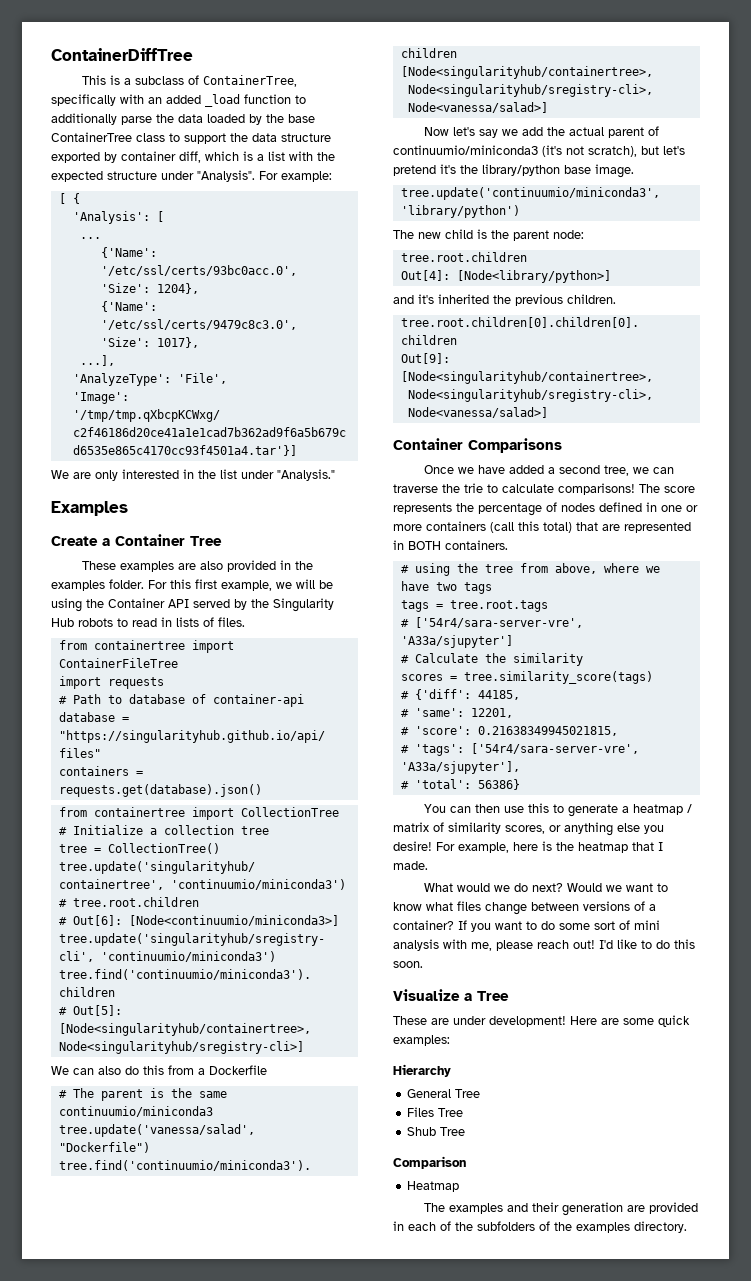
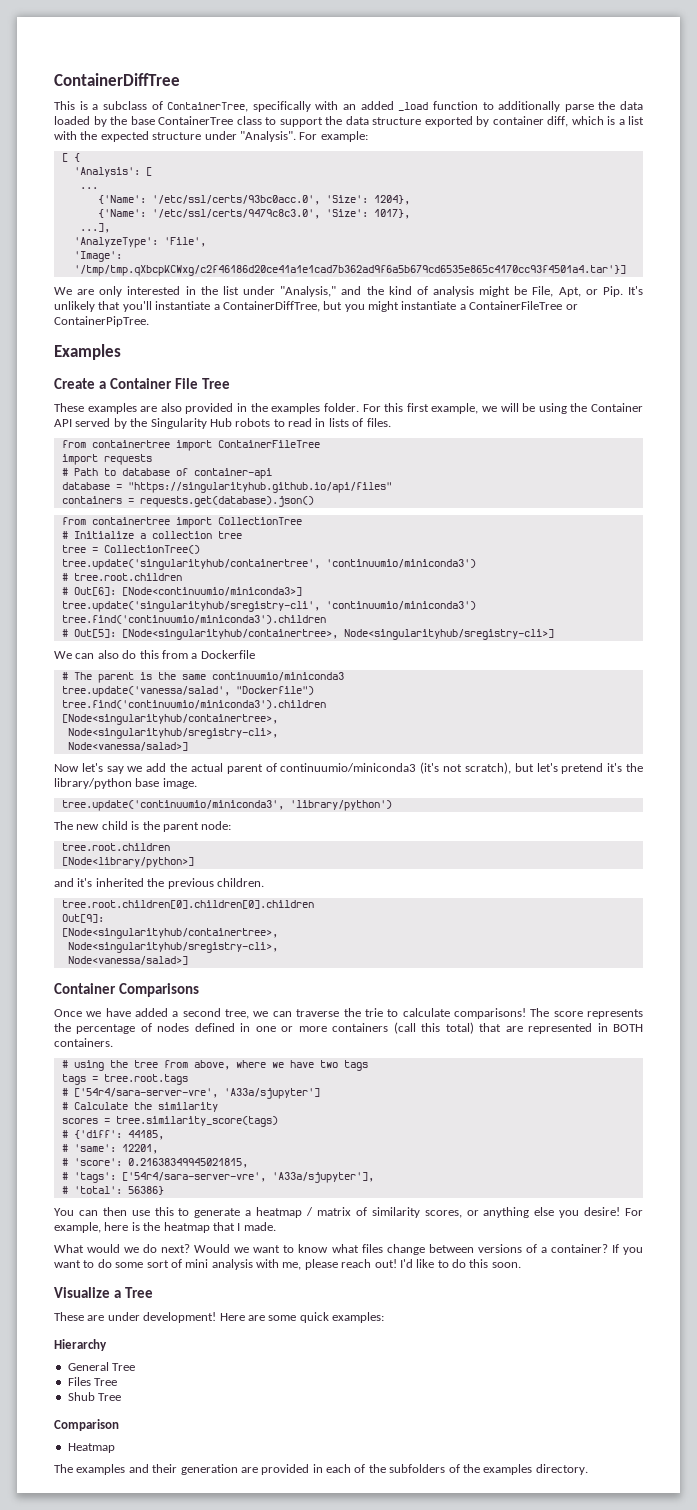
- We are only interested in the list under "Analysis."
+ We are only interested in the list under "Analysis," and the kind of analysis might be File, Apt, or Pip. It's unlikely that you'll instantiate a ContainerDiffTree, but you might instantiate a ContainerFileTree or ContainerPipTree.
- Create a Container Tree
+ Create a Container File Tree
- Out[4]: [Node<library/python>]
+ [Node<library/python>]

